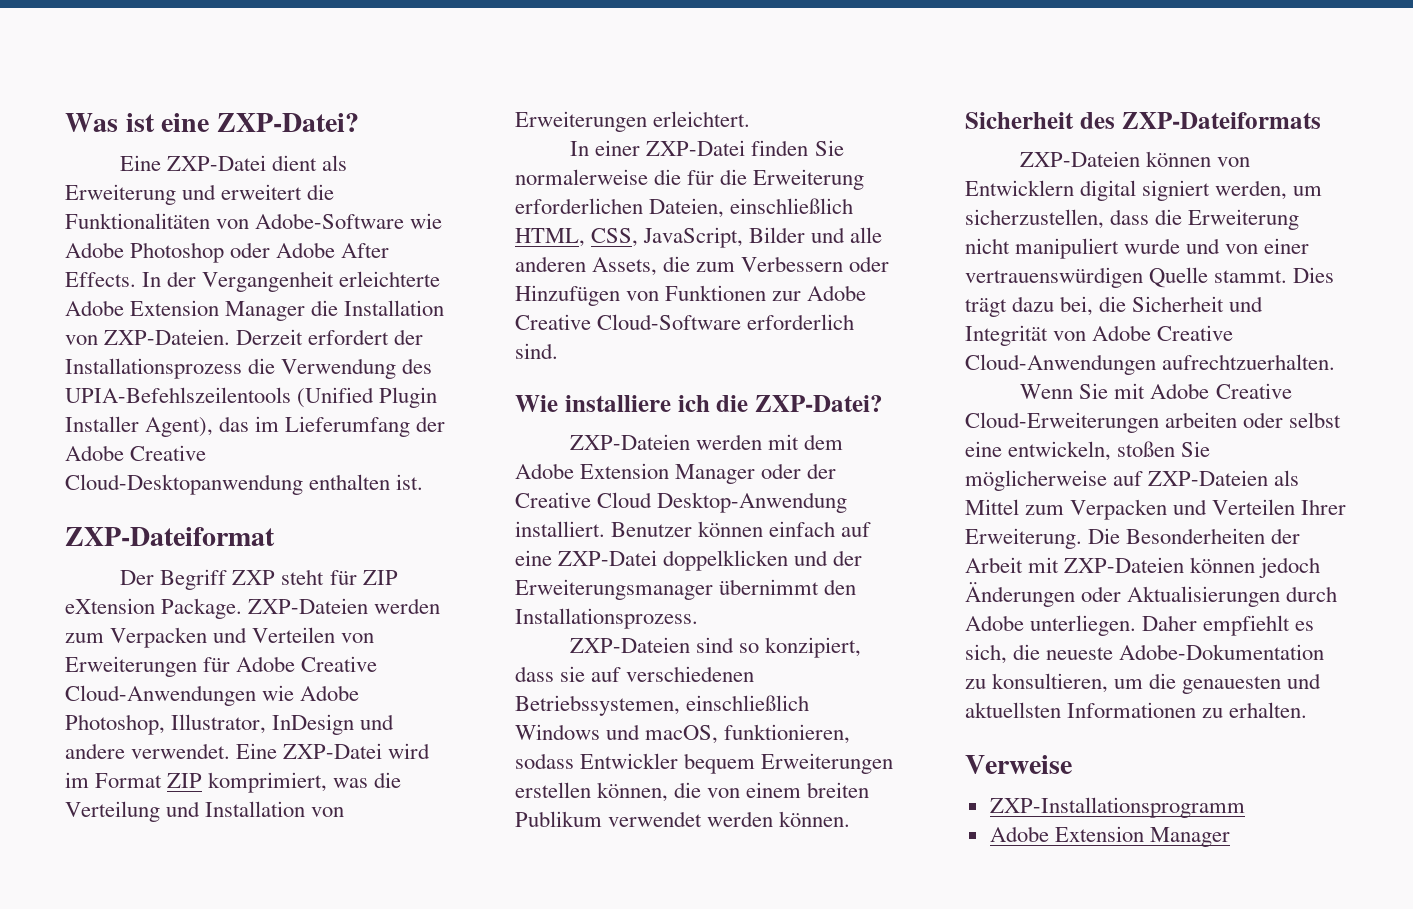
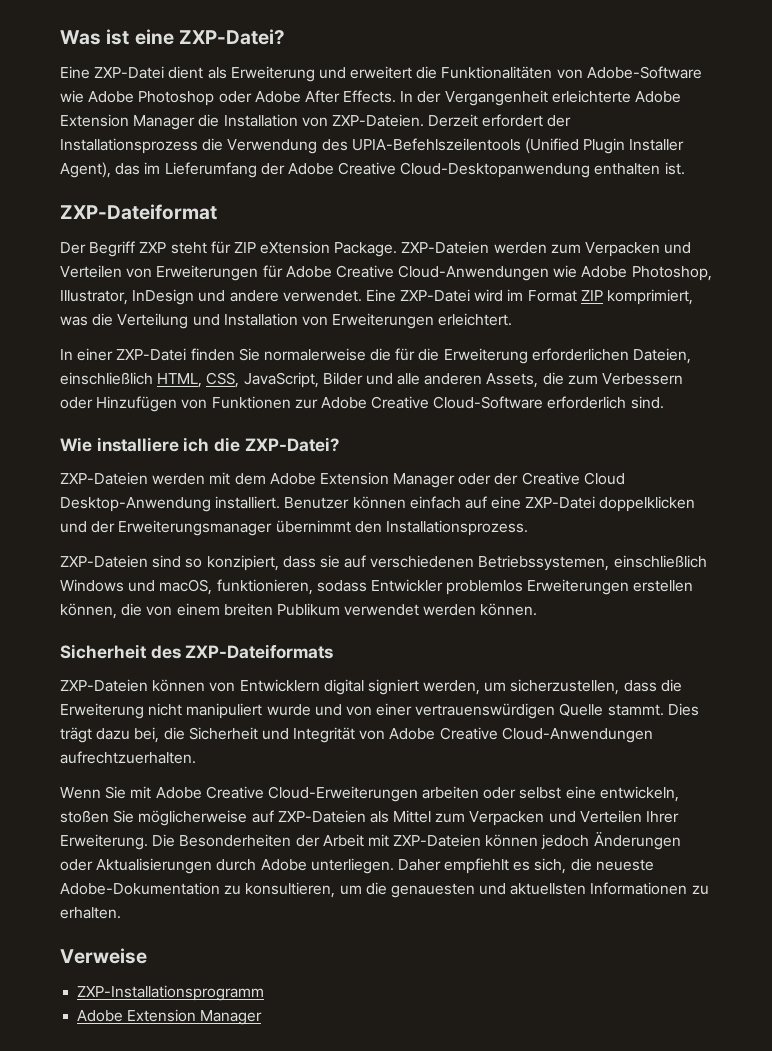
- ZXP-Dateien sind so konzipiert, dass sie auf verschiedenen Betriebssystemen, einschließlich Windows und macOS, funktionieren, sodass Entwickler bequem Erweiterungen erstellen können, die von einem breiten Publikum verwendet werden können.
+ ZXP-Dateien sind so konzipiert, dass sie auf verschiedenen Betriebssystemen, einschließlich Windows und macOS, funktionieren, sodass Entwickler problemlos Erweiterungen erstellen können, die von einem breiten Publikum verwendet werden können.

